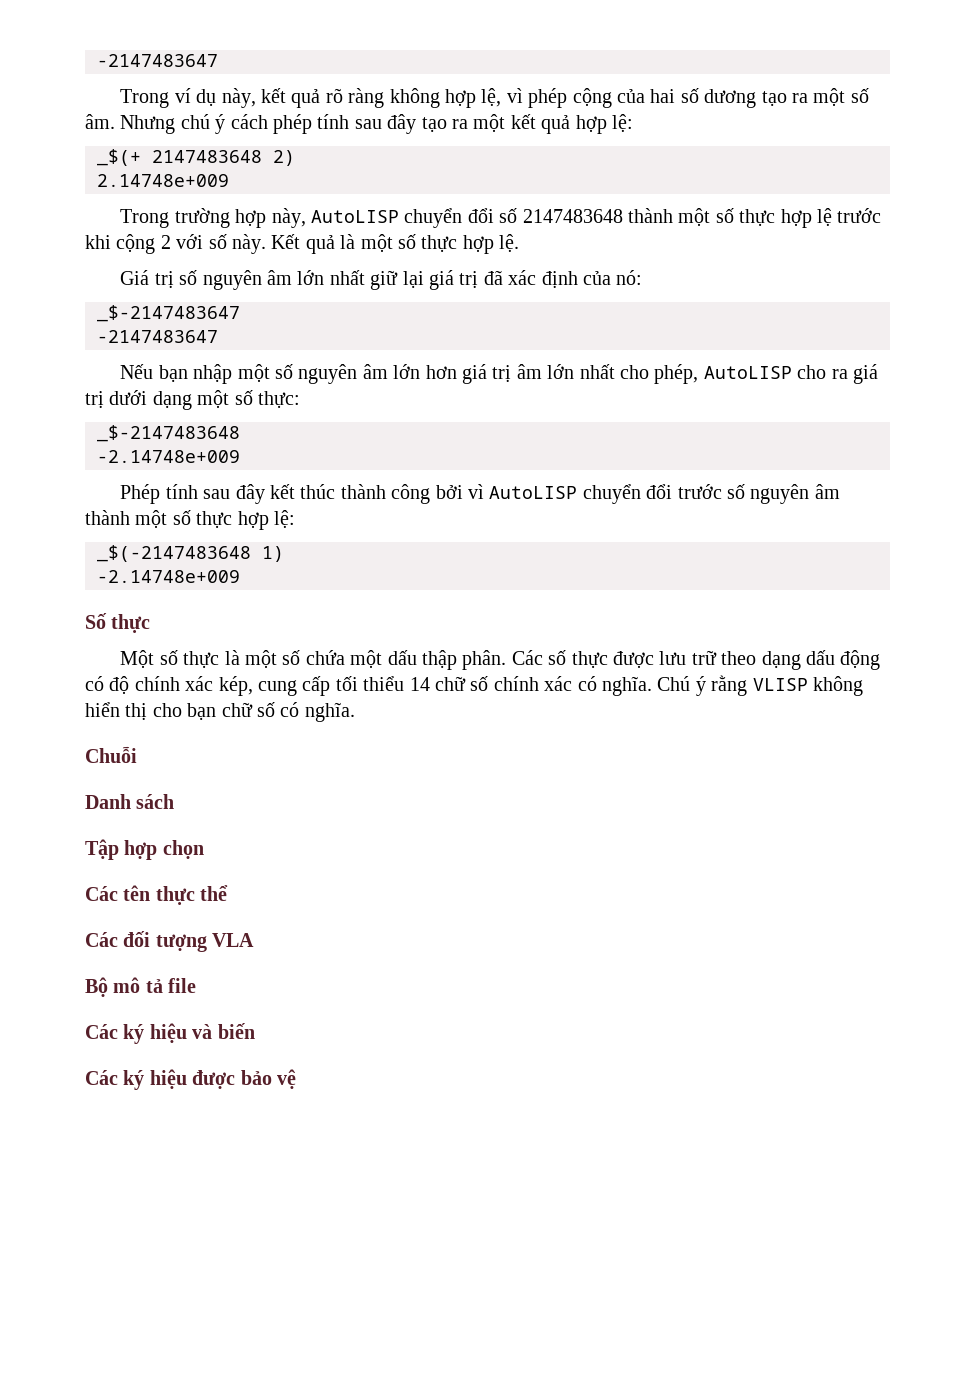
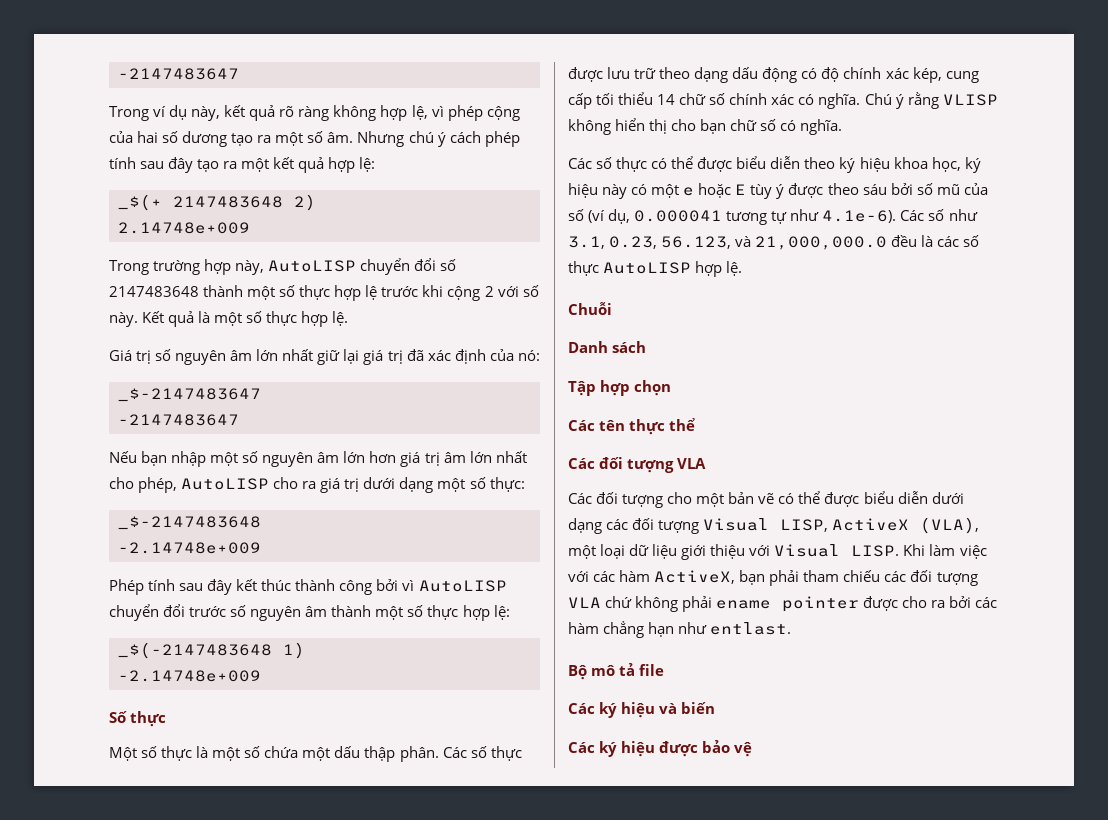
+ Các số thực có thể được biểu diễn theo ký hiệu khoa học, ký hiệu này có một e hoặc E tùy ý được theo sáu bởi số mũ của số (ví dụ, 0.000041 tương tự như 4.1e-6). Các số như 3.1, 0.23, 56.123, và 21,000,000.0 đều là các số thực AutoLISP hợp lệ.
+ Các đối tượng cho một bản vẽ có thể được biểu diễn dưới dạng các đối tượng Visual LISP, ActiveX (VLA), một loại dữ liệu giới thiệu với Visual LISP. Khi làm việc với các hàm ActiveX, bạn phải tham chiếu các đối tượng VLA chứ không phải ename pointer được cho ra bởi các hàm chẳng hạn như entlast.

